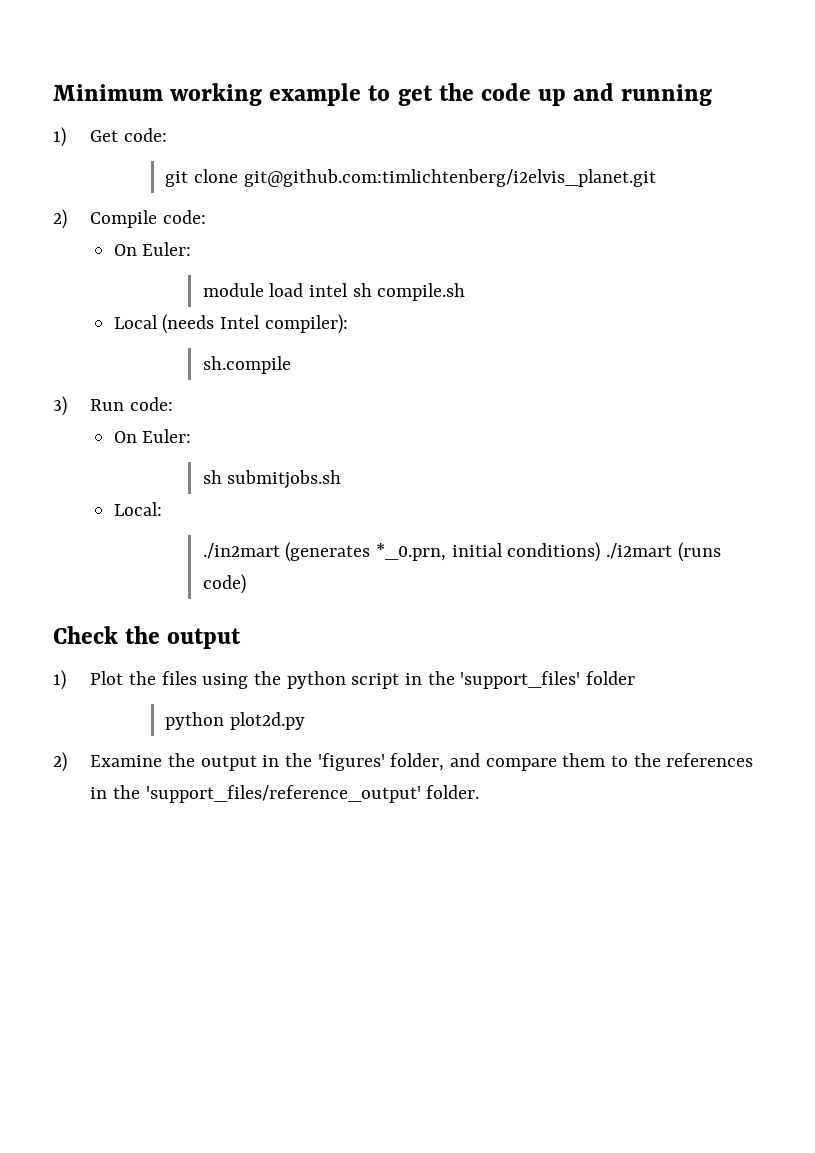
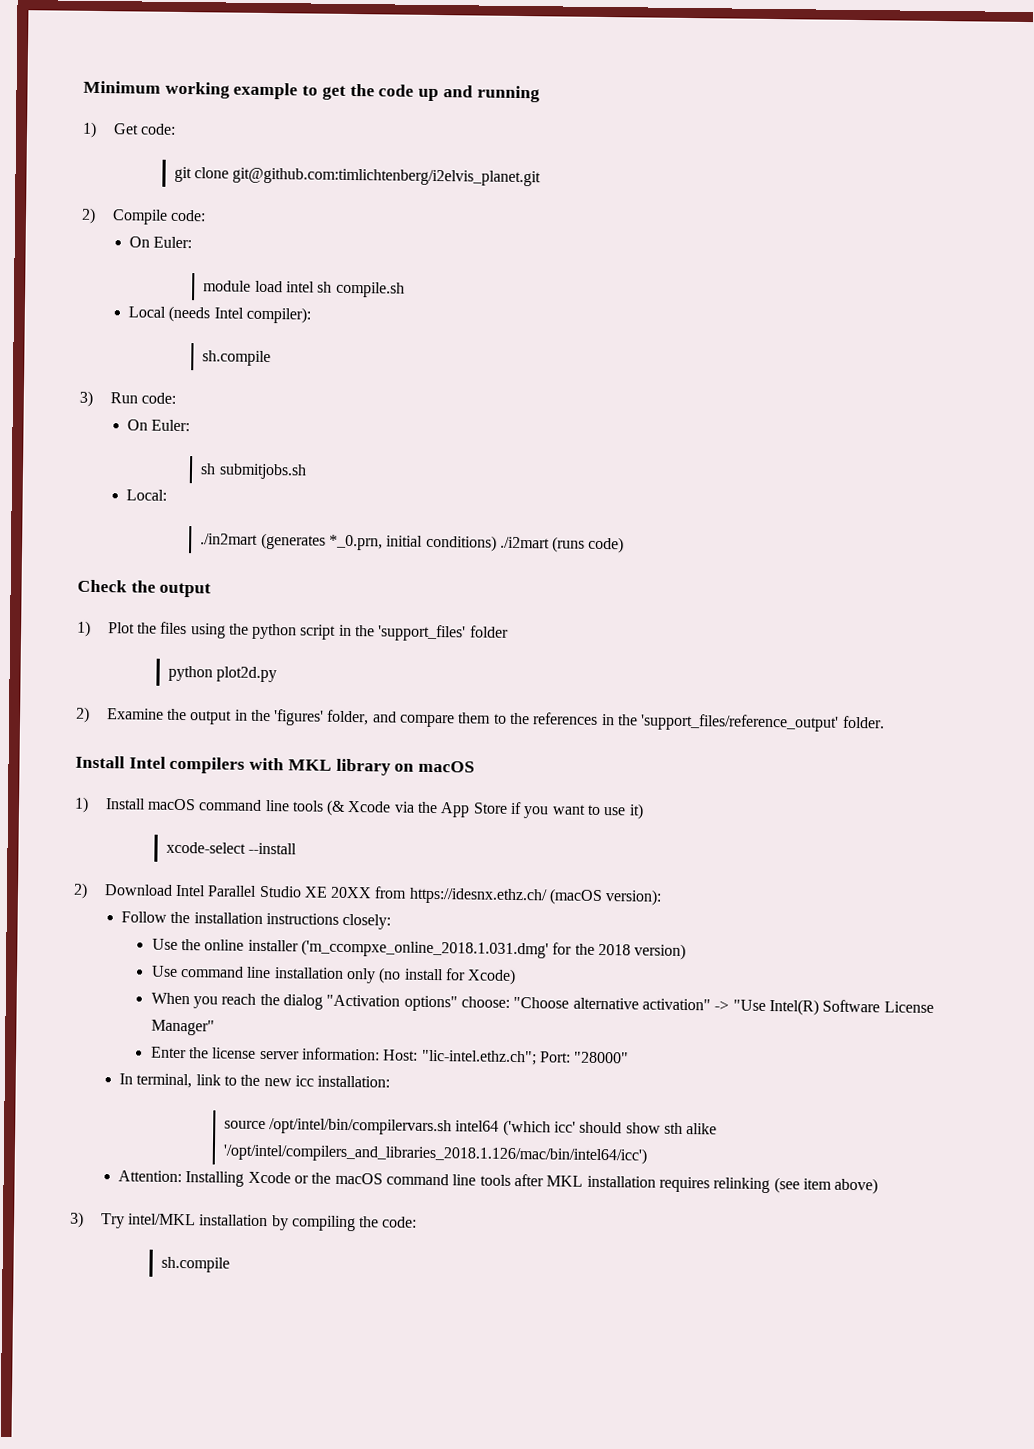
+ Install Intel compilers with MKL library on macOS
+ 1) Install macOS command line tools (& Xcode via the App Store if you want to use it)
+ xcode-select --install
+ 2) Download Intel Parallel Studio XE 20XX from https://idesnx.ethz.ch/ (macOS version):
+ Follow the installation instructions closely:
+ Use the online installer ('m_ccompxe_online_2018.1.031.dmg' for the 2018 version)
+ Use command line installation only (no install for Xcode)
+ When you reach the dialog "Activation options" choose: "Choose alternative activation" -> "Use Intel(R) Software License Manager"
+ Enter the license server information: Host: "lic-intel.ethz.ch"; Port: "28000"
+ In terminal, link to the new icc installation:
+ source /opt/intel/bin/compilervars.sh intel64 ('which icc' should show sth alike '/opt/intel/compilers_and_libraries_2018.1.126/mac/bin/intel64/icc')
+ Attention: Installing Xcode or the macOS command line tools after MKL installation requires relinking (see item above)
+ 3) Try intel/MKL installation by compiling the code:
+ sh.compile

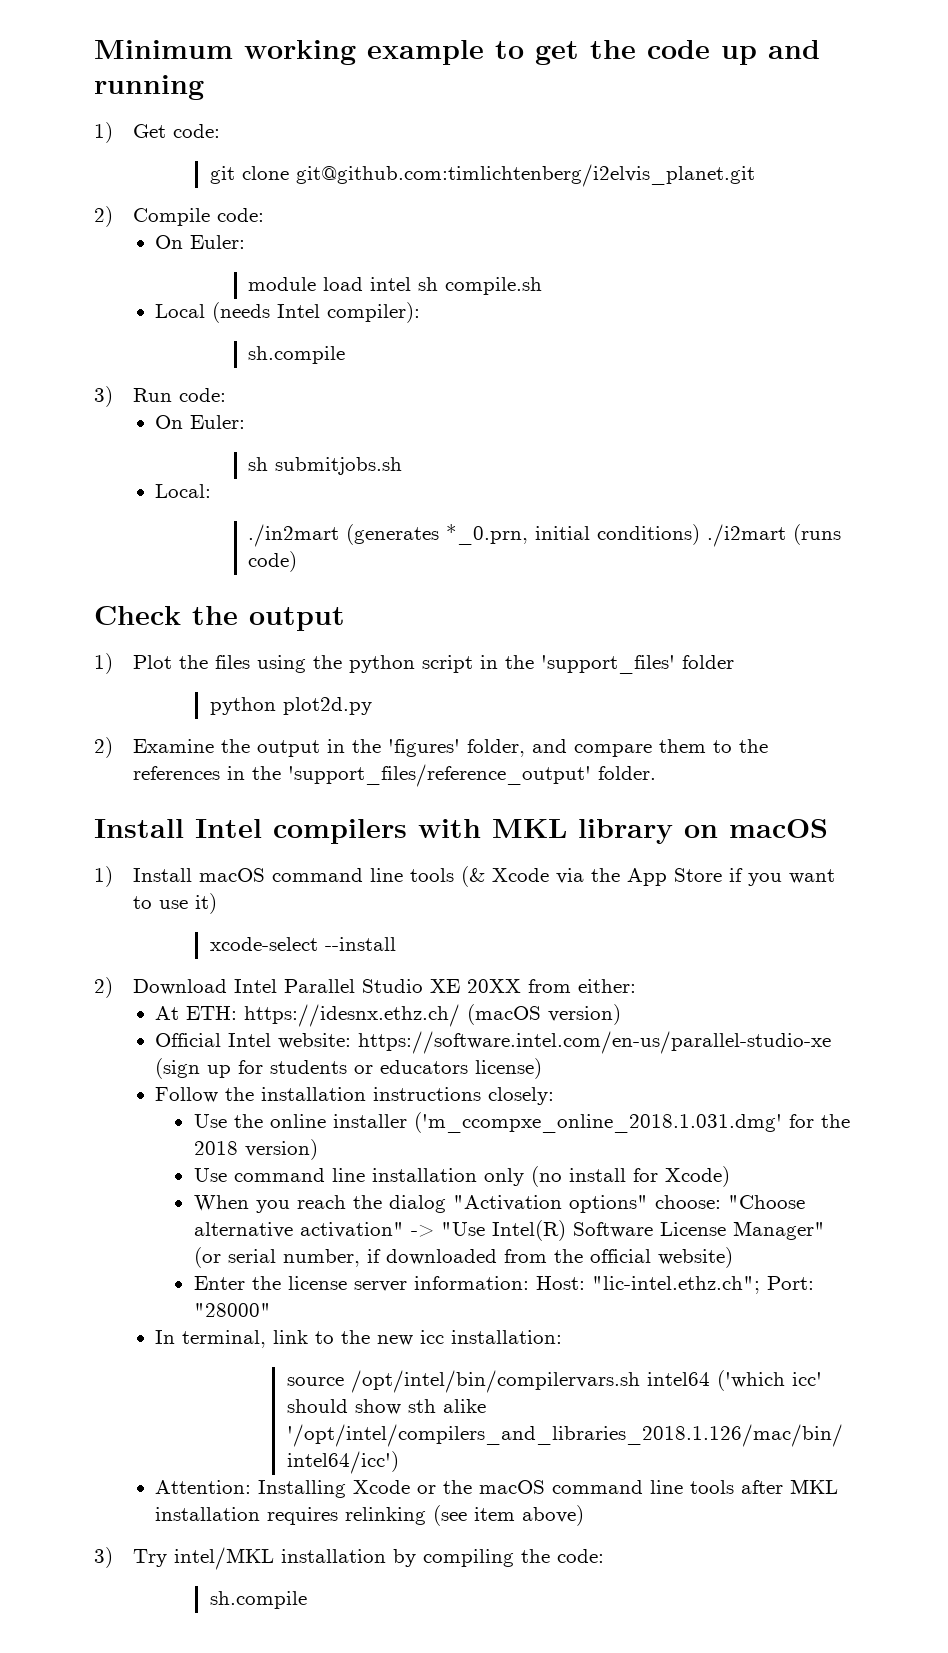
- 2) Download Intel Parallel Studio XE 20XX from https://idesnx.ethz.ch/ (macOS version):
+ 2) Download Intel Parallel Studio XE 20XX from either:
+ At ETH: https://idesnx.ethz.ch/ (macOS version)
+ Official Intel website: https://software.intel.com/en-us/parallel-studio-xe (sign up for students or educators license)
- When you reach the dialog "Activation options" choose: "Choose alternative activation" -> "Use Intel(R) Software License Manager"
+ When you reach the dialog "Activation options" choose: "Choose alternative activation" -> "Use Intel(R) Software License Manager" (or serial number, if downloaded from the official website)

